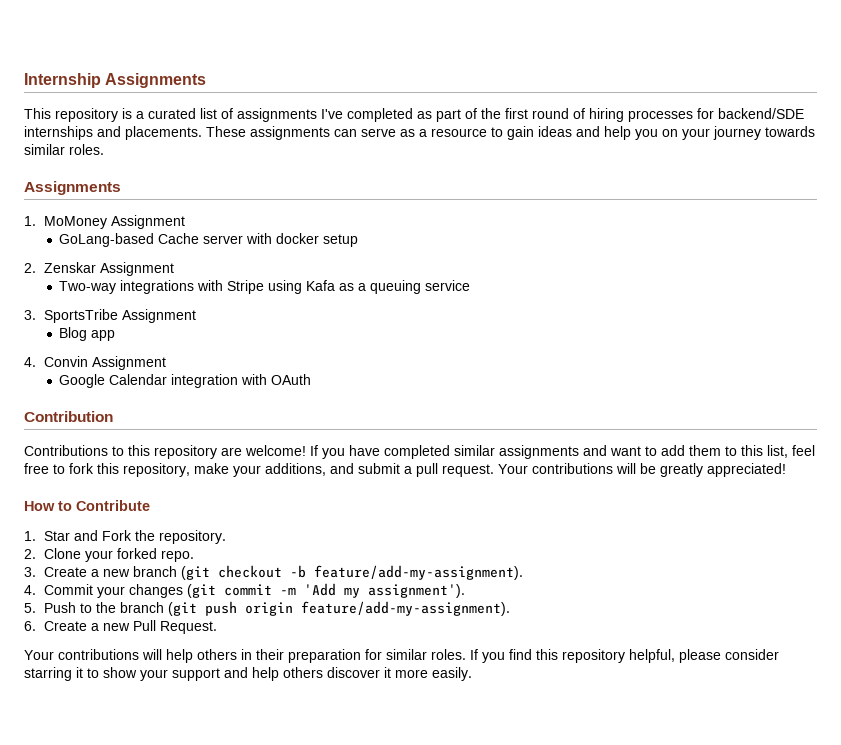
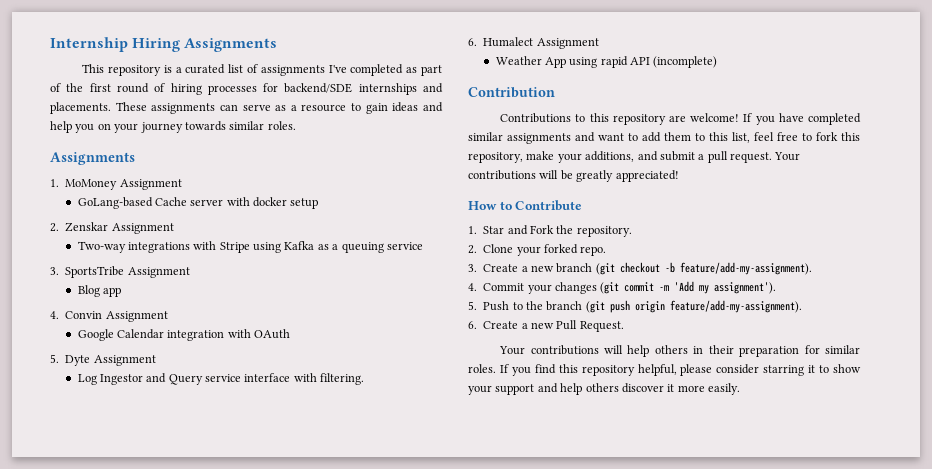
- Internship Assignments
+ Internship Hiring Assignments
- Two-way integrations with Stripe using Kafa as a queuing service
+ Two-way integrations with Stripe using Kafka as a queuing service
+ 5. Dyte Assignment
+ Log Ingestor and Query service interface with filtering.
+ 6. Humalect Assignment
+ Weather App using rapid API (incomplete)

